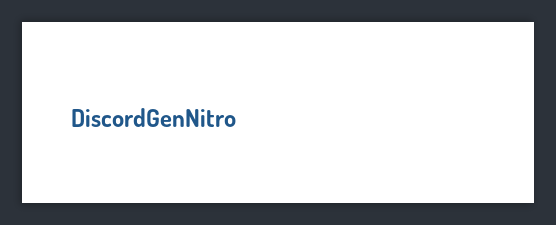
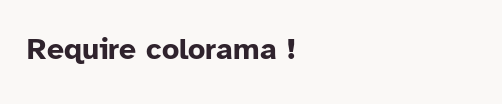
- DiscordGenNitro
+ Require colorama !

